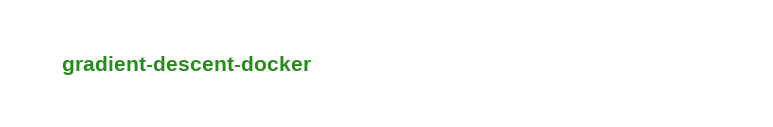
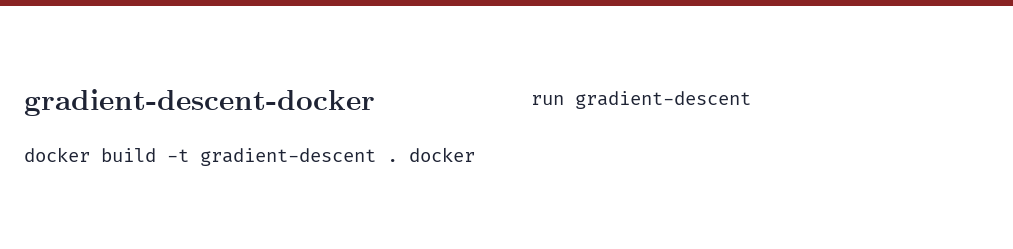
+ docker build -t gradient-descent . docker run gradient-descent

